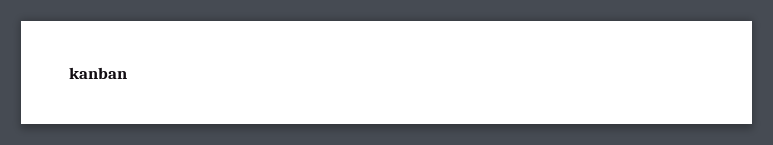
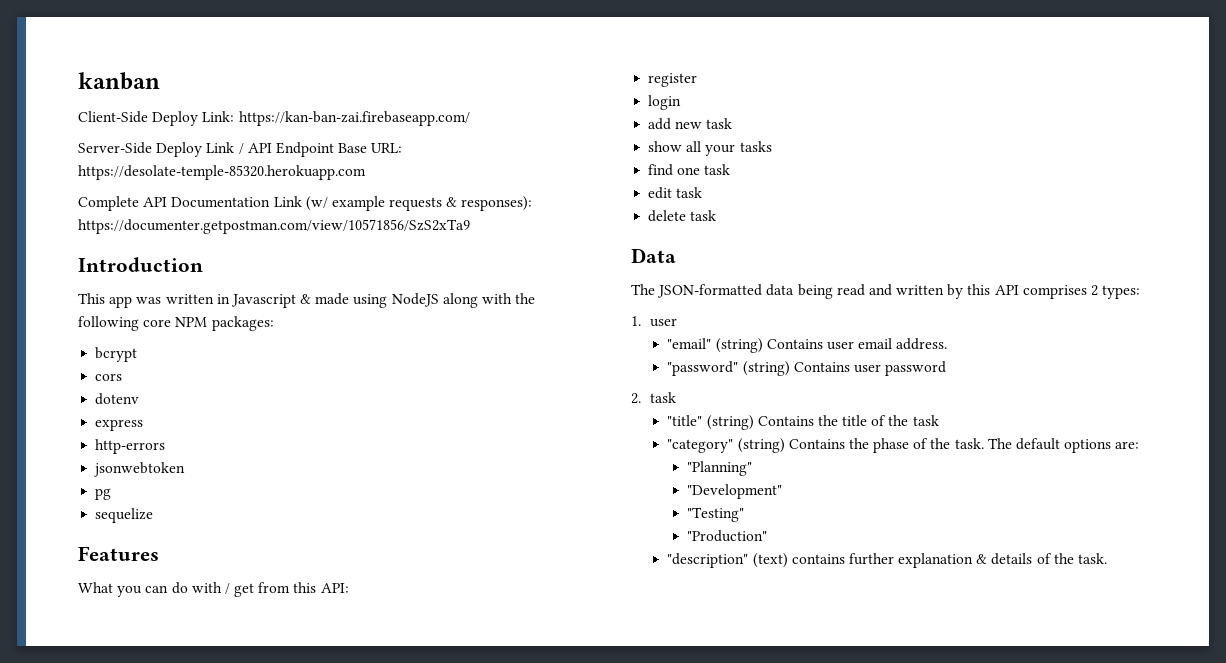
+ Client-Side Deploy Link: https://kan-ban-zai.firebaseapp.com/
+ Server-Side Deploy Link / API Endpoint Base URL: https://desolate-temple-85320.herokuapp.com
+ Complete API Documentation Link (w/ example requests & responses): https://documenter.getpostman.com/view/10571856/SzS2xTa9
+ Introduction
+ This app was written in Javascript & made using NodeJS along with the following core NPM packages:
+ bcrypt
+ cors
+ dotenv
+ express
+ http-errors
+ jsonwebtoken
+ pg
+ sequelize
+ Features
+ What you can do with / get from this API:
+ register
+ login
+ add new task
+ show all your tasks
+ find one task
+ edit task
+ delete task
+ Data
+ The JSON-formatted data being read and written by this API comprises 2 types:
+ 1. user
+ "email" (string) Contains user email address.
+ "password" (string) Contains user password
+ 2. task
+ "title" (string) Contains the title of the task
+ "category" (string) Contains the phase of the task. The default options are:
+ "Planning"
+ "Development"
+ "Testing"
+ "Production"
+ "description" (text) contains further explanation & details of the task.

